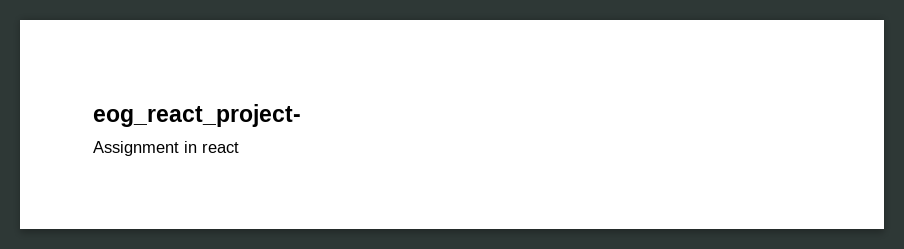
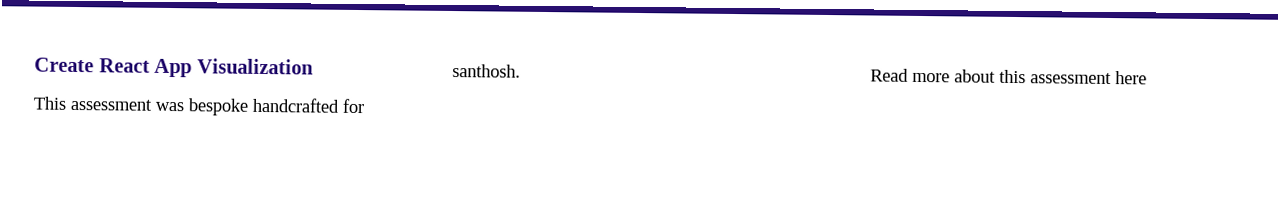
- eog_react_project-
- Assignment in react
+ Create React App Visualization
+ This assessment was bespoke handcrafted for santhosh.
+ Read more about this assessment here

